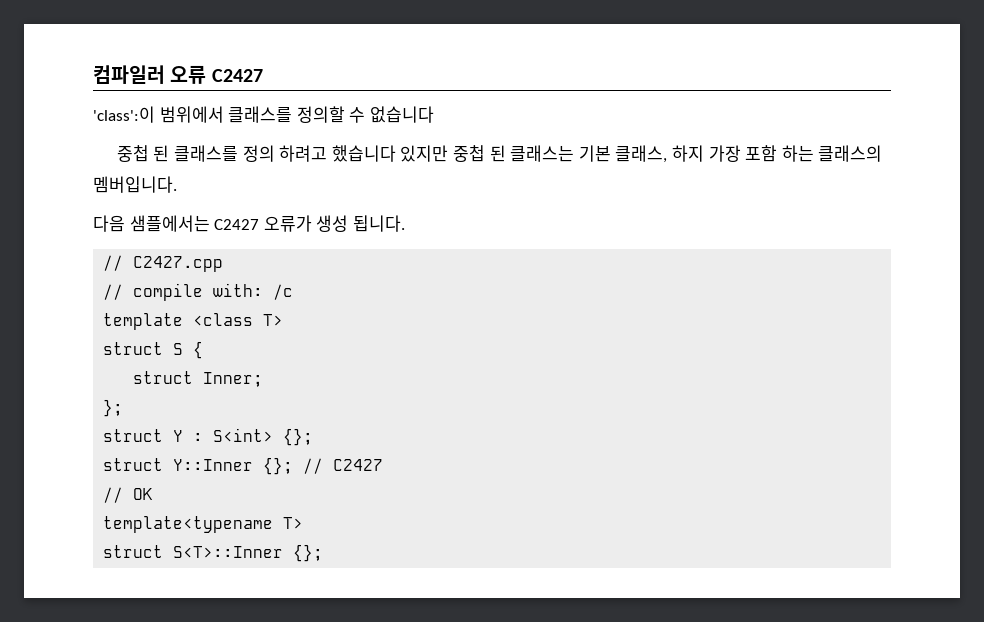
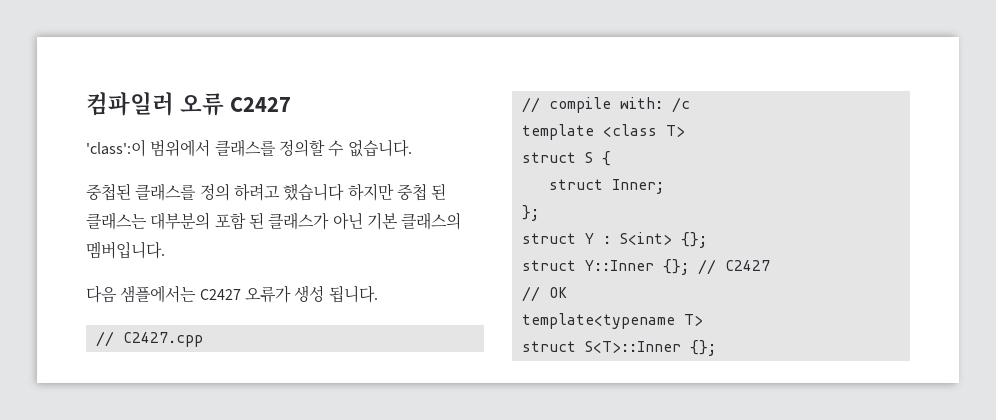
- 'class':이 범위에서 클래스를 정의할 수 없습니다
- 중첩 된 클래스를 정의 하려고 했습니다 있지만 중첩 된 클래스는 기본 클래스, 하지 가장 포함 하는 클래스의 멤버입니다.
+ 'class':이 범위에서 클래스를 정의할 수 없습니다.
+ 중첩된 클래스를 정의 하려고 했습니다 하지만 중첩 된 클래스는 대부분의 포함 된 클래스가 아닌 기본 클래스의 멤버입니다.

